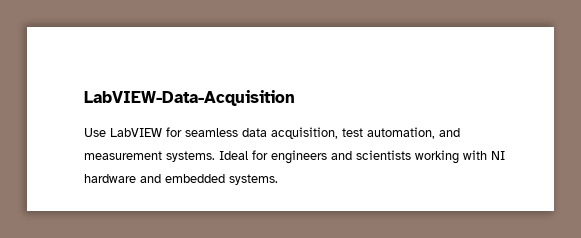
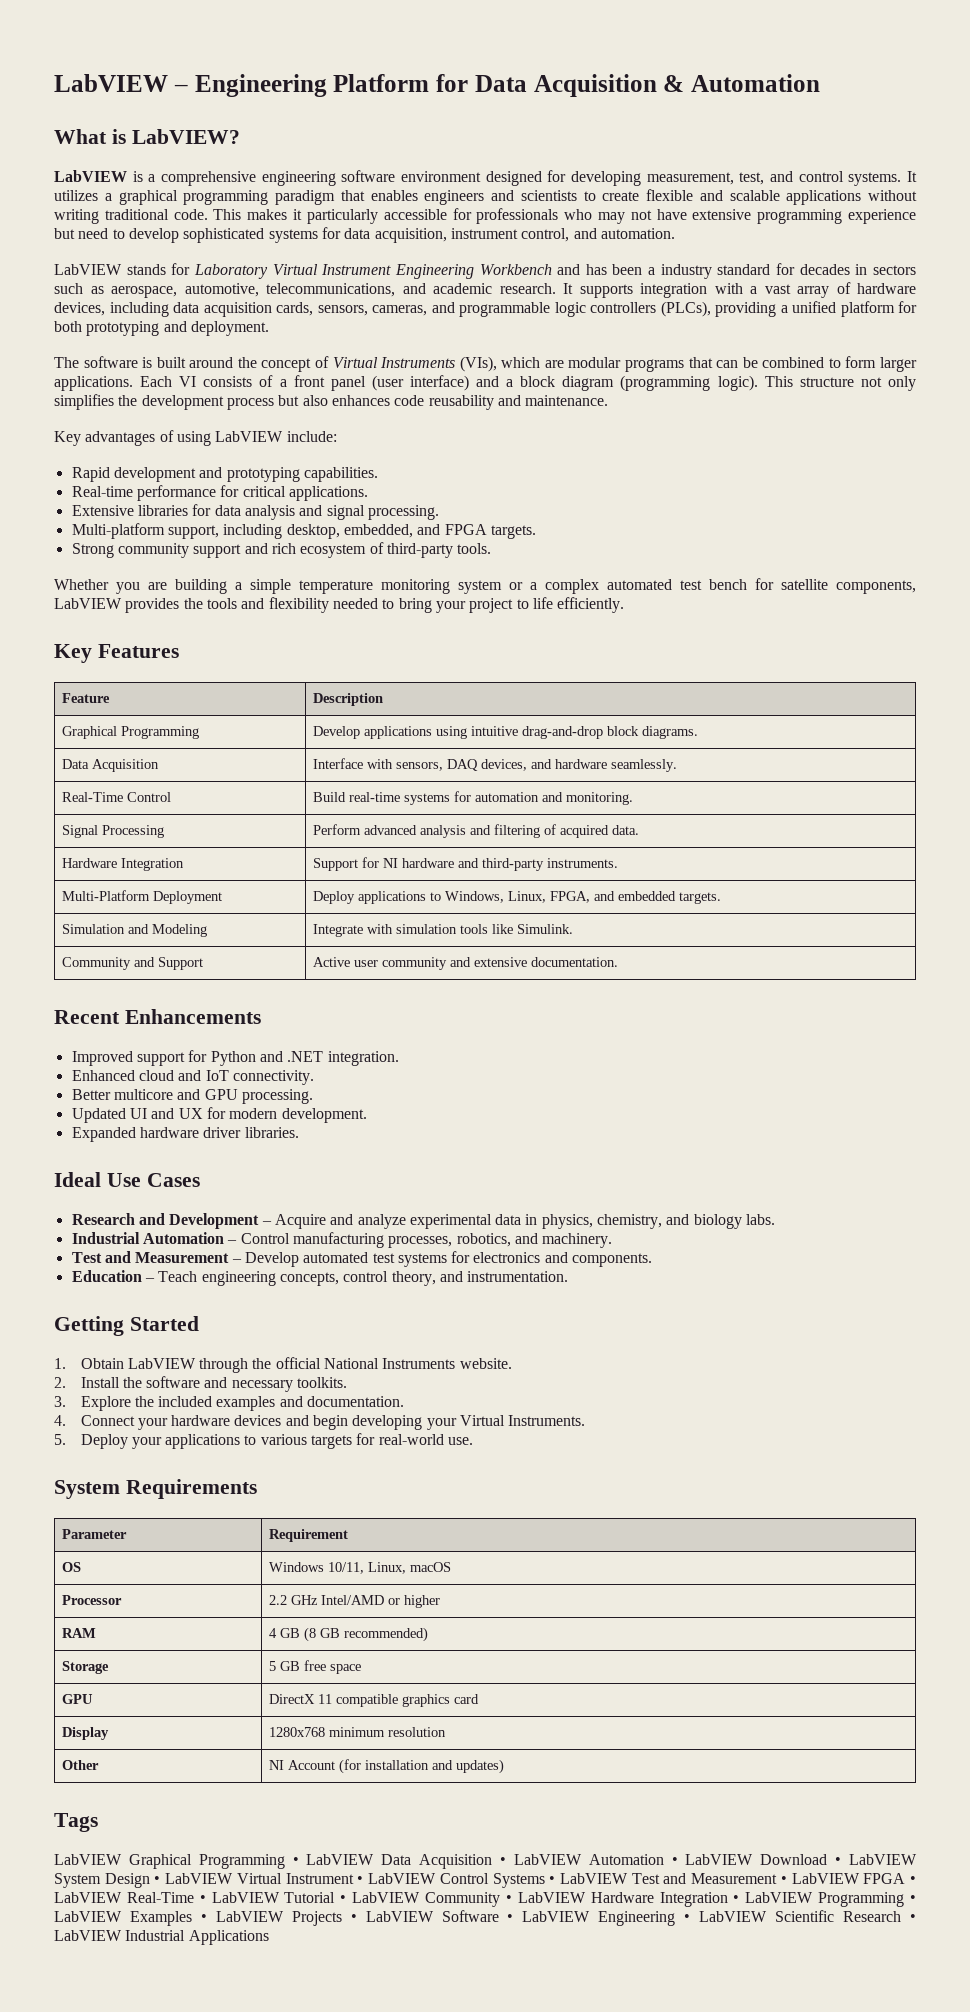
- LabVIEW-Data-Acquisition
- Use LabVIEW for seamless data acquisition, test automation, and measurement systems. Ideal for engineers and scientists working with NI hardware and embedded systems.
+ LabVIEW – Engineering Platform for Data Acquisition & Automation
+ What is LabVIEW?
+ LabVIEW is a comprehensive engineering software environment designed for developing measurement, test, and control systems. It utilizes a graphical programming paradigm that enables engineers and scientists to create flexible and scalable applications without writing traditional code. This makes it particularly accessible for professionals who may not have extensive programming experience but need to develop sophisticated systems for data acquisition, instrument control, and automation.
+ LabVIEW stands for Laboratory Virtual Instrument Engineering Workbench and has been a industry standard for decades in sectors such as aerospace, automotive, telecommunications, and academic research. It supports integration with a vast array of hardware devices, including data acquisition cards, sensors, cameras, and programmable logic controllers (PLCs), providing a unified platform for both prototyping and deployment.
+ The software is built around the concept of Virtual Instruments (VIs), which are modular programs that can be combined to form larger applications. Each VI consists of a front panel (user interface) and a block diagram (programming logic). This structure not only simplifies the development process but also enhances code reusability and maintenance.
+ Key advantages of using LabVIEW include:
+ Rapid development and prototyping capabilities.
+ Real-time performance for critical applications.
+ Extensive libraries for data analysis and signal processing.
+ Multi-platform support, including desktop, embedded, and FPGA targets.
+ Strong community support and rich ecosystem of third-party tools.
+ Whether you are building a simple temperature monitoring system or a complex automated test bench for satellite components, LabVIEW provides the tools and flexibility needed to bring your project to life efficiently.
+ Key Features
+ Feature | Description
+ Graphical Programming | Develop applications using intuitive drag-and-drop block diagrams.
+ Data Acquisition | Interface with sensors, DAQ devices, and hardware seamlessly.
+ Real-Time Control | Build real-time systems for automation and monitoring.
+ Signal Processing | Perform advanced analysis and filtering of acquired data.
+ Hardware Integration | Support for NI hardware and third-party instruments.
+ Multi-Platform Deployment | Deploy applications to Windows, Linux, FPGA, and embedded targets.
+ Simulation and Modeling | Integrate with simulation tools like Simulink.
+ Community and Support | Active user community and extensive documentation.
+ Recent Enhancements
+ Improved support for Python and .NET integration.
+ Enhanced cloud and IoT connectivity.
+ Better multicore and GPU processing.
+ Updated UI and UX for modern development.
+ Expanded hardware driver libraries.
+ Ideal Use Cases
+ Research and Development – Acquire and analyze experimental data in physics, chemistry, and biology labs.
+ Industrial Automation – Control manufacturing processes, robotics, and machinery.
+ Test and Measurement – Develop automated test systems for electronics and components.
+ Education – Teach engineering concepts, control theory, and instrumentation.
+ Getting Started
+ 1. Obtain LabVIEW through the official National Instruments website.
+ 2. Install the software and necessary toolkits.
+ 3. Explore the included examples and documentation.
+ 4. Connect your hardware devices and begin developing your Virtual Instruments.
+ 5. Deploy your applications to various targets for real-world use.
+ System Requirements
+ Parameter | Requirement
+ OS | Windows 10/11, Linux, macOS
+ Processor | 2.2 GHz Intel/AMD or higher
+ RAM | 4 GB (8 GB recommended)
+ Storage | 5 GB free space
+ GPU | DirectX 11 compatible graphics card
+ Display | 1280x768 minimum resolution
+ Other | NI Account (for installation and updates)
+ Tags
+ LabVIEW Graphical Programming • LabVIEW Data Acquisition • LabVIEW Automation • LabVIEW Download • LabVIEW System Design • LabVIEW Virtual Instrument • LabVIEW Control Systems • LabVIEW Test and Measurement • LabVIEW FPGA • LabVIEW Real-Time • LabVIEW Tutorial • LabVIEW Community • LabVIEW Hardware Integration • LabVIEW Programming • LabVIEW Examples • LabVIEW Projects • LabVIEW Software • LabVIEW Engineering • LabVIEW Scientific Research • LabVIEW Industrial Applications

